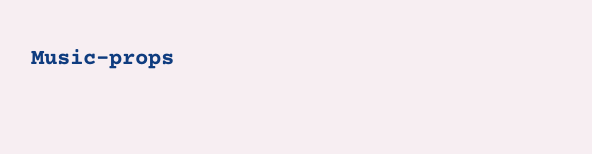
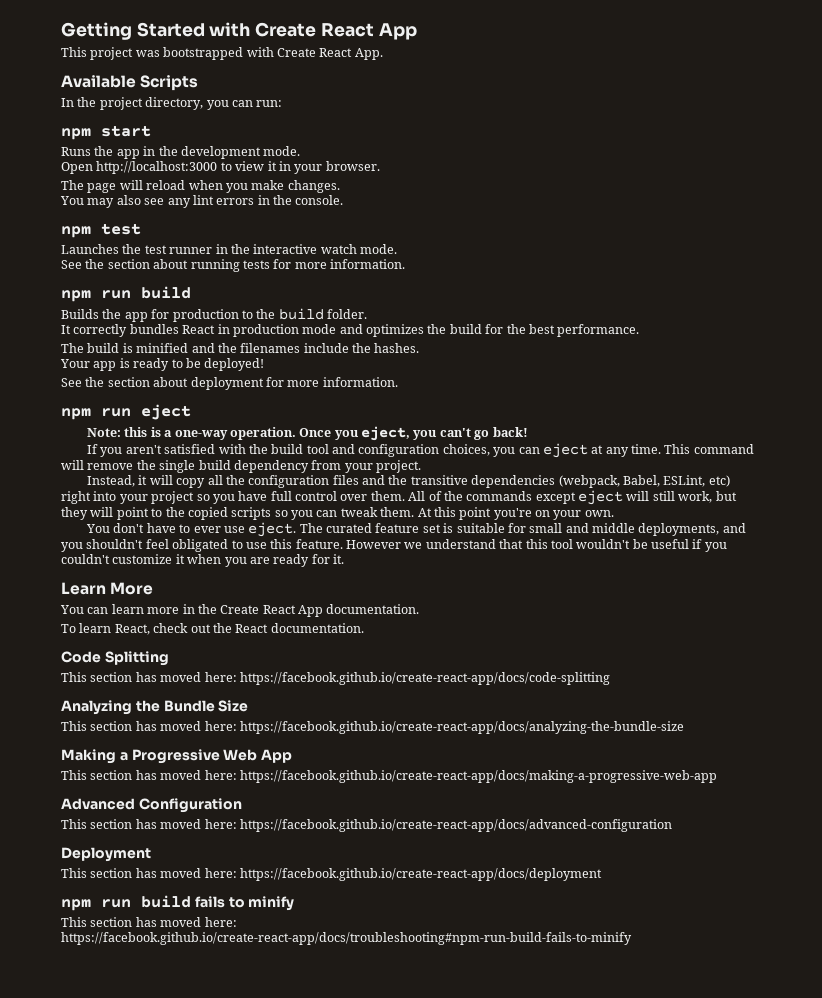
- Music-props
+ Getting Started with Create React App
+ This project was bootstrapped with Create React App.
+ Available Scripts
+ In the project directory, you can run:
+ npm start
+ Runs the app in the development mode.
+ Open http://localhost:3000 to view it in your browser.
+ The page will reload when you make changes.
+ You may also see any lint errors in the console.
+ npm test
+ Launches the test runner in the interactive watch mode.
+ See the section about running tests for more information.
+ npm run build
+ Builds the app for production to the build folder.
+ It correctly bundles React in production mode and optimizes the build for the best performance.
+ The build is minified and the filenames include the hashes.
+ Your app is ready to be deployed!
+ See the section about deployment for more information.
+ npm run eject
+ Note: this is a one-way operation. Once you eject, you can't go back!
+ If you aren't satisfied with the build tool and configuration choices, you can eject at any time. This command will remove the single build dependency from your project.
+ Instead, it will copy all the configuration files and the transitive dependencies (webpack, Babel, ESLint, etc) right into your project so you have full control over them. All of the commands except eject will still work, but they will point to the copied scripts so you can tweak them. At this point you're on your own.
+ You don't have to ever use eject. The curated feature set is suitable for small and middle deployments, and you shouldn't feel obligated to use this feature. However we understand that this tool wouldn't be useful if you couldn't customize it when you are ready for it.
+ Learn More
+ You can learn more in the Create React App documentation.
+ To learn React, check out the React documentation.
+ Code Splitting
+ This section has moved here: https://facebook.github.io/create-react-app/docs/code-splitting
+ Analyzing the Bundle Size
+ This section has moved here: https://facebook.github.io/create-react-app/docs/analyzing-the-bundle-size
+ Making a Progressive Web App
+ This section has moved here: https://facebook.github.io/create-react-app/docs/making-a-progressive-web-app
+ Advanced Configuration
+ This section has moved here: https://facebook.github.io/create-react-app/docs/advanced-configuration
+ Deployment
+ This section has moved here: https://facebook.github.io/create-react-app/docs/deployment
+ npm run build fails to minify
+ This section has moved here: https://facebook.github.io/create-react-app/docs/troubleshooting#npm-run-build-fails-to-minify

